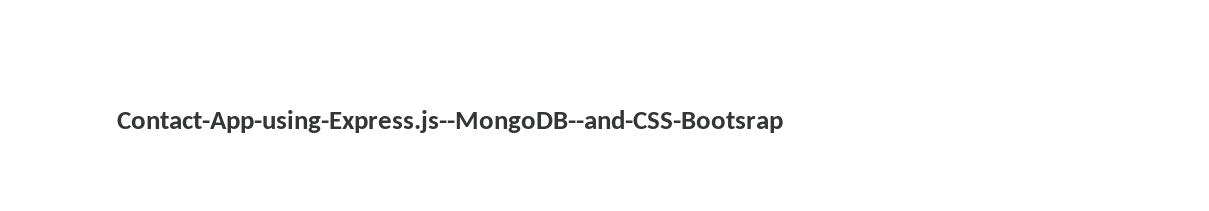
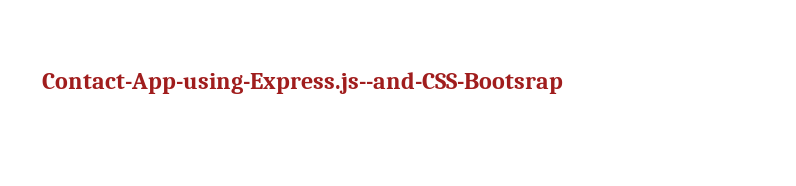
- Contact-App-using-Express.js--MongoDB--and-CSS-Bootsrap
+ Contact-App-using-Express.js--and-CSS-Bootsrap

